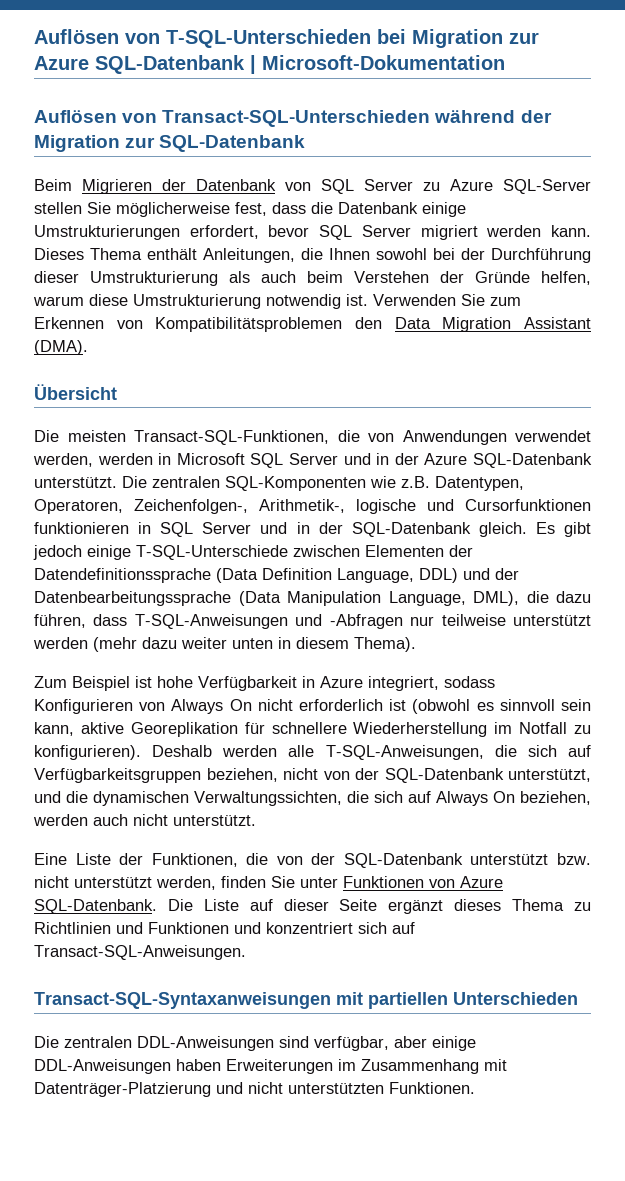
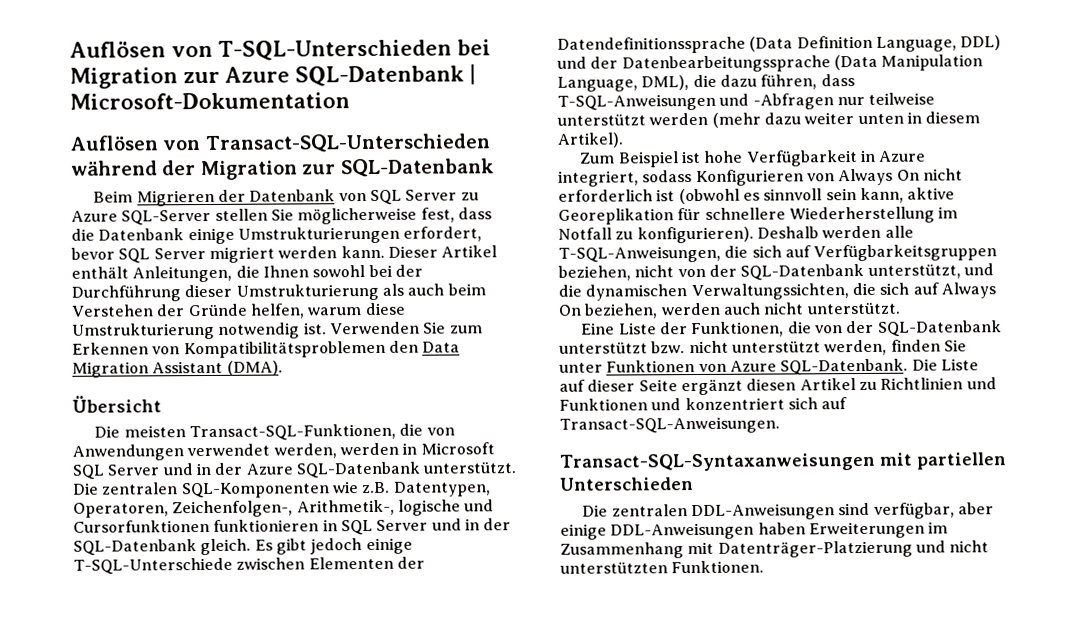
- Dieses Thema enthält Anleitungen, die Ihnen sowohl bei der Durchführung dieser Umstrukturierung als auch beim Verstehen der Gründe helfen, warum diese Umstrukturierung notwendig ist.
+ Dieser Artikel enthält Anleitungen, die Ihnen sowohl bei der Durchführung dieser Umstrukturierung als auch beim Verstehen der Gründe helfen, warum diese Umstrukturierung notwendig ist.
- Es gibt jedoch einige T-SQL-Unterschiede zwischen Elementen der Datendefinitionssprache (Data Definition Language, DDL) und der Datenbearbeitungssprache (Data Manipulation Language, DML), die dazu führen, dass T-SQL-Anweisungen und -Abfragen nur teilweise unterstützt werden (mehr dazu weiter unten in diesem Thema).
+ Es gibt jedoch einige T-SQL-Unterschiede zwischen Elementen der Datendefinitionssprache (Data Definition Language, DDL) und der Datenbearbeitungssprache (Data Manipulation Language, DML), die dazu führen, dass T-SQL-Anweisungen und -Abfragen nur teilweise unterstützt werden (mehr dazu weiter unten in diesem Artikel).
- Die Liste auf dieser Seite ergänzt dieses Thema zu Richtlinien und Funktionen und konzentriert sich auf Transact-SQL-Anweisungen.
+ Die Liste auf dieser Seite ergänzt diesen Artikel zu Richtlinien und Funktionen und konzentriert sich auf Transact-SQL-Anweisungen.

